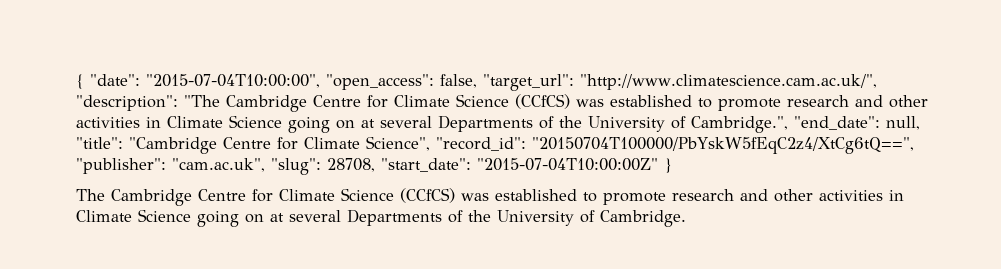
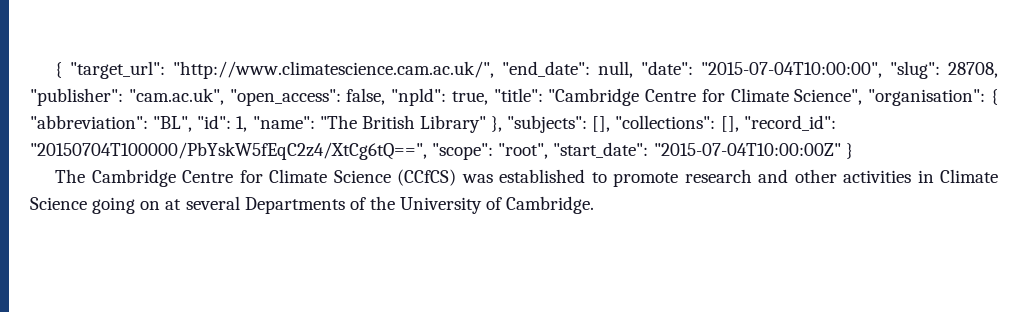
- { "date": "2015-07-04T10:00:00", "open_access": false, "target_url": "http://www.climatescience.cam.ac.uk/", "description": "The Cambridge Centre for Climate Science (CCfCS) was established to promote research and other activities in Climate Science going on at several Departments of the University of Cambridge.", "end_date": null, "title": "Cambridge Centre for Climate Science", "record_id": "20150704T100000/PbYskW5fEqC2z4/XtCg6tQ==", "publisher": "cam.ac.uk", "slug": 28708, "start_date": "2015-07-04T10:00:00Z" }
+ { "target_url": "http://www.climatescience.cam.ac.uk/", "end_date": null, "date": "2015-07-04T10:00:00", "slug": 28708, "publisher": "cam.ac.uk", "open_access": false, "npld": true, "title": "Cambridge Centre for Climate Science", "organisation": { "abbreviation": "BL", "id": 1, "name": "The British Library" }, "subjects": [], "collections": [], "record_id": "20150704T100000/PbYskW5fEqC2z4/XtCg6tQ==", "scope": "root", "start_date": "2015-07-04T10:00:00Z" }

